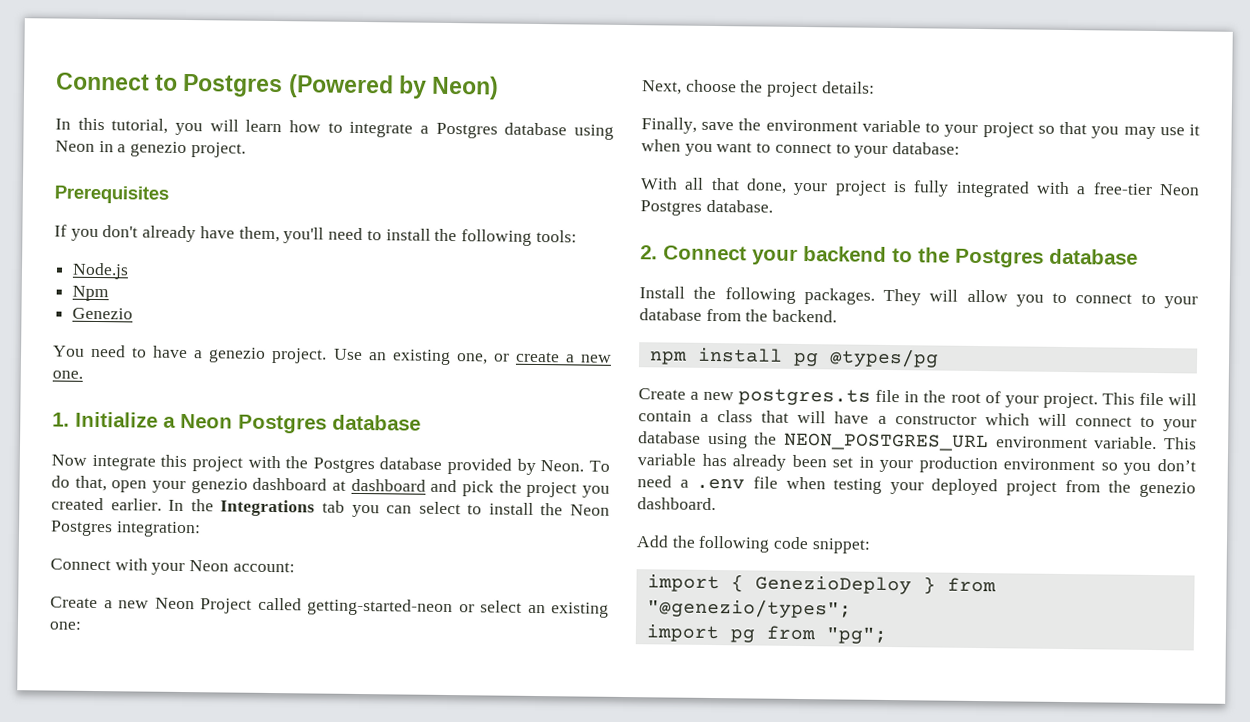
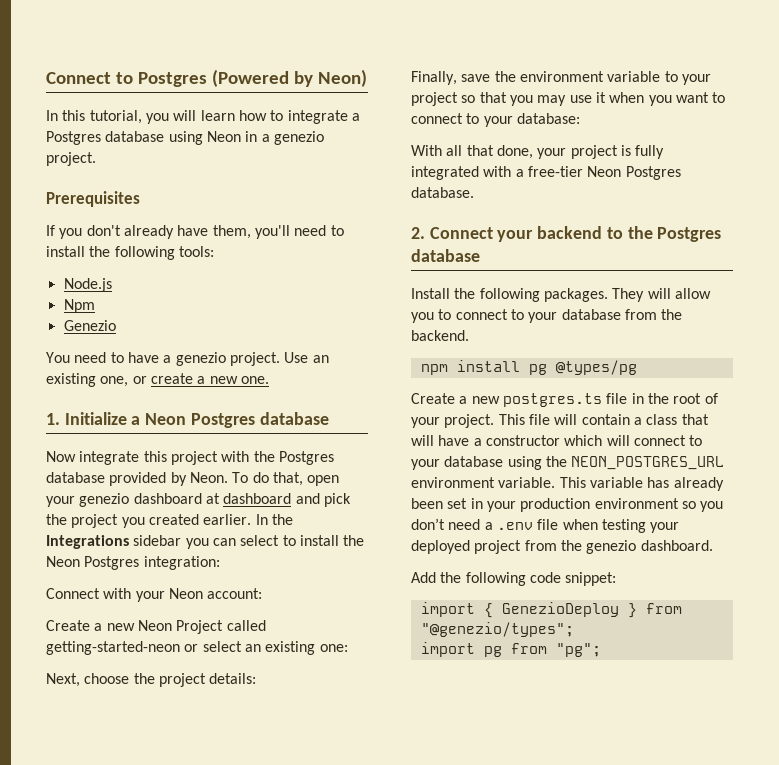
- In the Integrations tab you can select to install the Neon Postgres integration:
+ In the Integrations sidebar you can select to install the Neon Postgres integration:

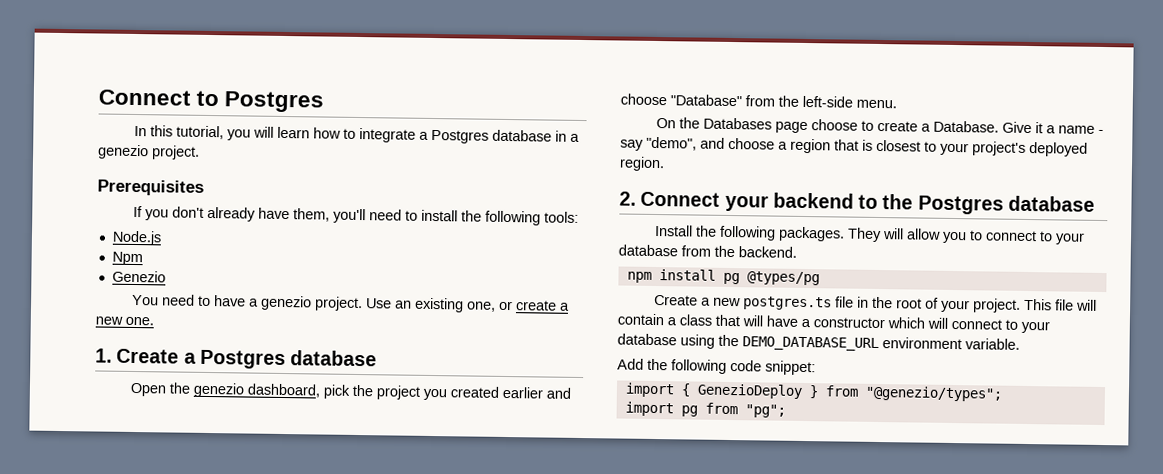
- Connect to Postgres (Powered by Neon)
+ Connect to Postgres
- In this tutorial, you will learn how to integrate a Postgres database using Neon in a genezio project.
+ In this tutorial, you will learn how to integrate a Postgres database in a genezio project.
- 1. Initialize a Neon Postgres database
- Now integrate this project with the Postgres database provided by Neon. To do that, open your genezio dashboard at dashboard and pick the project you created earlier. In the Integrations sidebar you can select to install the Neon Postgres integration:
- Connect with your Neon account:
- Create a new Neon Project called getting-started-neon or select an existing one:
- Next, choose the project details:
- Finally, save the environment variable to your project so that you may use it when you want to connect to your database:
- With all that done, your project is fully integrated with a free-tier Neon Postgres database.
+ 1. Create a Postgres database
+ Open the genezio dashboard, pick the project you created earlier and choose "Database" from the left-side menu.
+ On the Databases page choose to create a Database. Give it a name - say "demo", and choose a region that is closest to your project's deployed region.
- This file will contain a class that will have a constructor which will connect to your database using the NEON_POSTGRES_URL environment variable. This variable has already been set in your production environment so you don’t need a .env file when testing your deployed project from the genezio dashboard.
+ This file will contain a class that will have a constructor which will connect to your database using the DEMO_DATABASE_URL environment variable.

